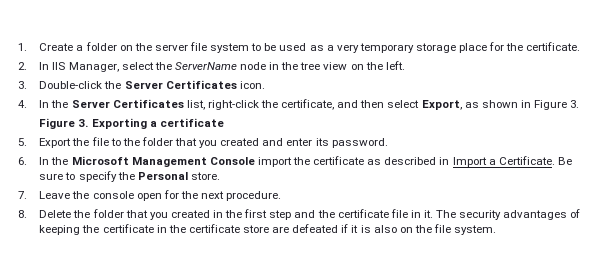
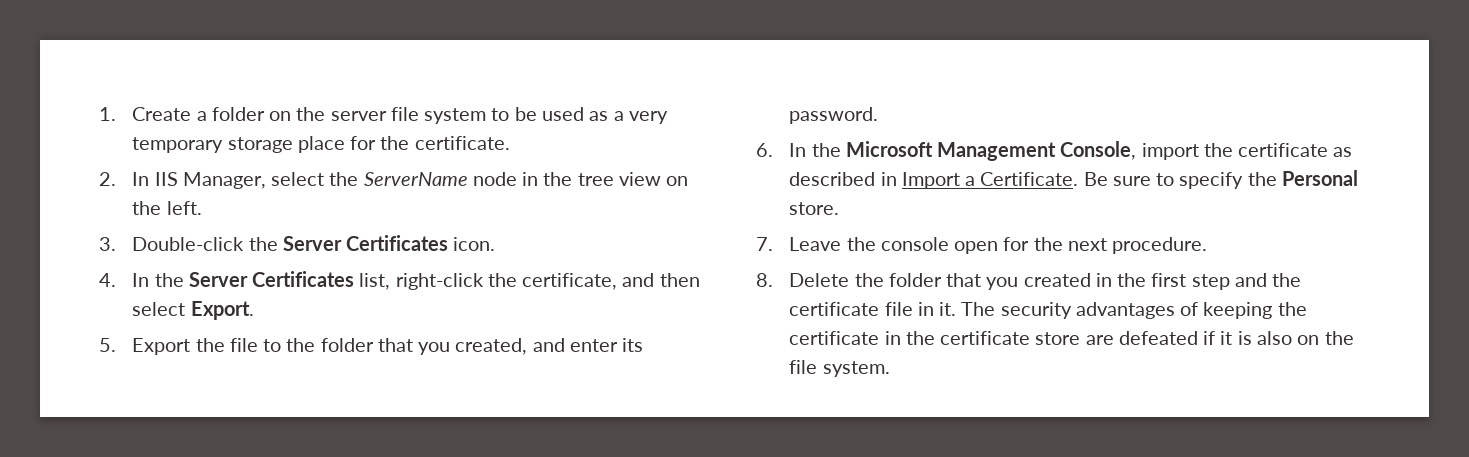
- 4. In the Server Certificates list, right-click the certificate, and then select Export, as shown in Figure 3.
- Figure 3. Exporting a certificate
+ 4. In the Server Certificates list, right-click the certificate, and then select Export.
- 5. Export the file to the folder that you created and enter its password.
+ 5. Export the file to the folder that you created, and enter its password.
- 6. In the Microsoft Management Console import the certificate as described in Import a Certificate.
+ 6. In the Microsoft Management Console, import the certificate as described in Import a Certificate.

